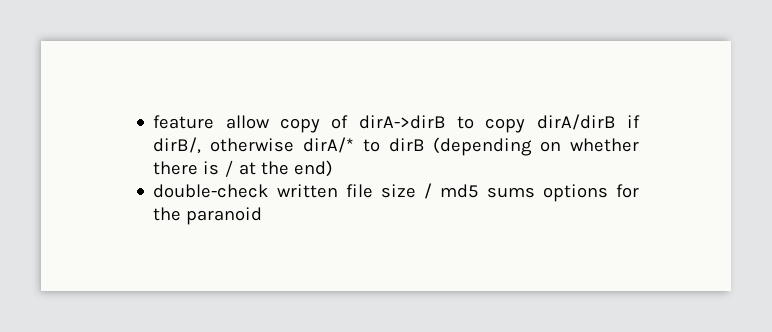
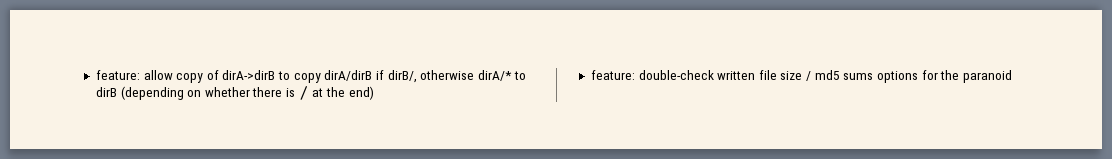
- feature allow copy of dirA->dirB to copy dirA/dirB if dirB/, otherwise dirA/* to dirB (depending on whether there is / at the end)
+ feature: allow copy of dirA->dirB to copy dirA/dirB if dirB/, otherwise dirA/* to dirB (depending on whether there is / at the end)
- double-check written file size / md5 sums options for the paranoid
+ feature: double-check written file size / md5 sums options for the paranoid

